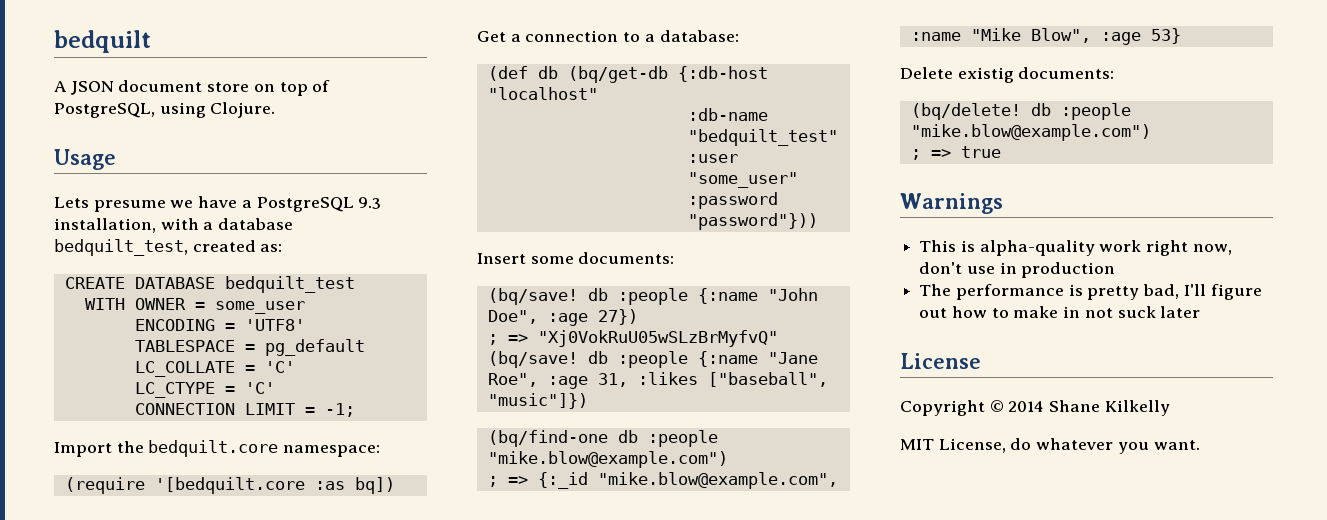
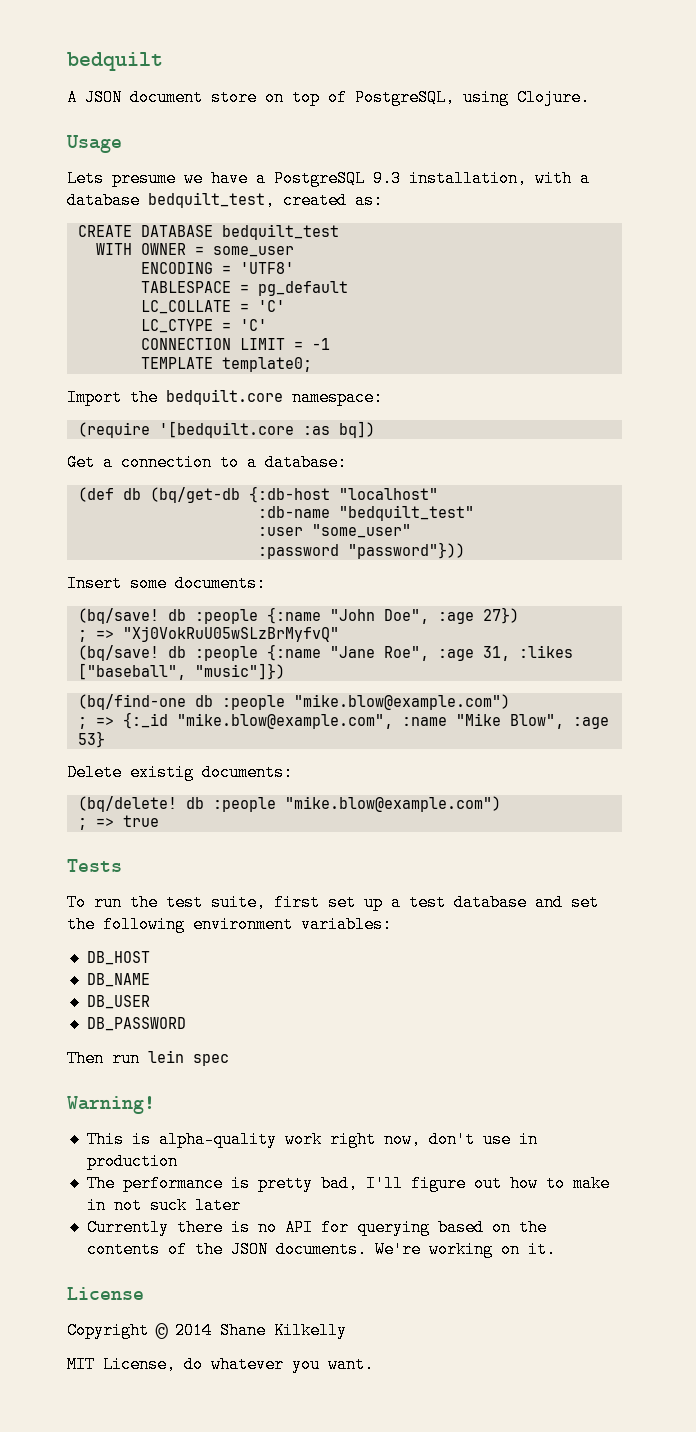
- CONNECTION LIMIT = -1;
+ CONNECTION LIMIT = -1
+ TEMPLATE template0;
- Warnings
+ Tests
+ To run the test suite, first set up a test database and set the following environment variables:
+ DB_HOST
+ DB_NAME
+ DB_USER
+ DB_PASSWORD
+ Then run lein spec
+ Warning!
+ Currently there is no API for querying based on the contents of the JSON documents. We're working on it.

